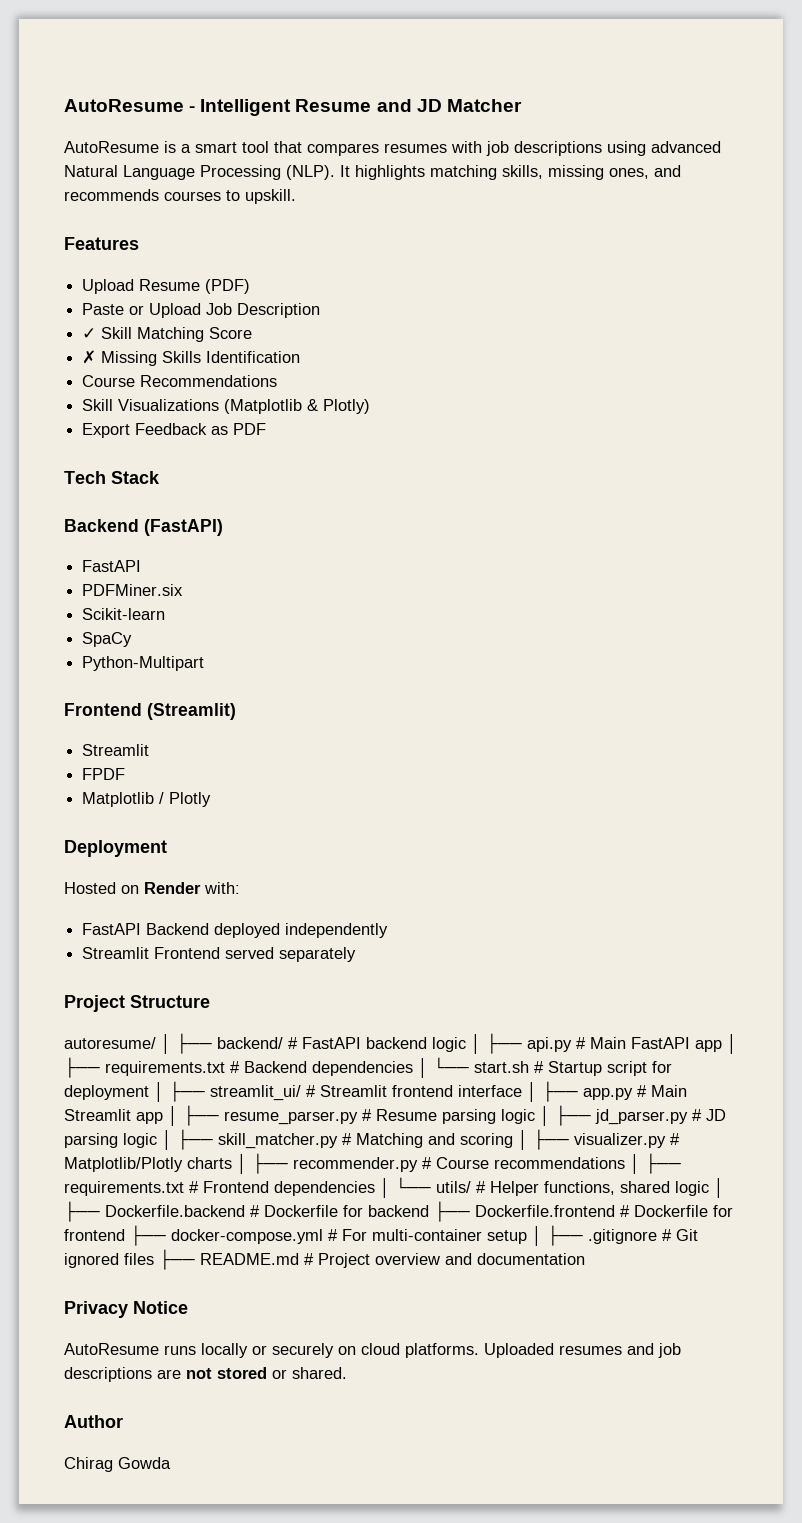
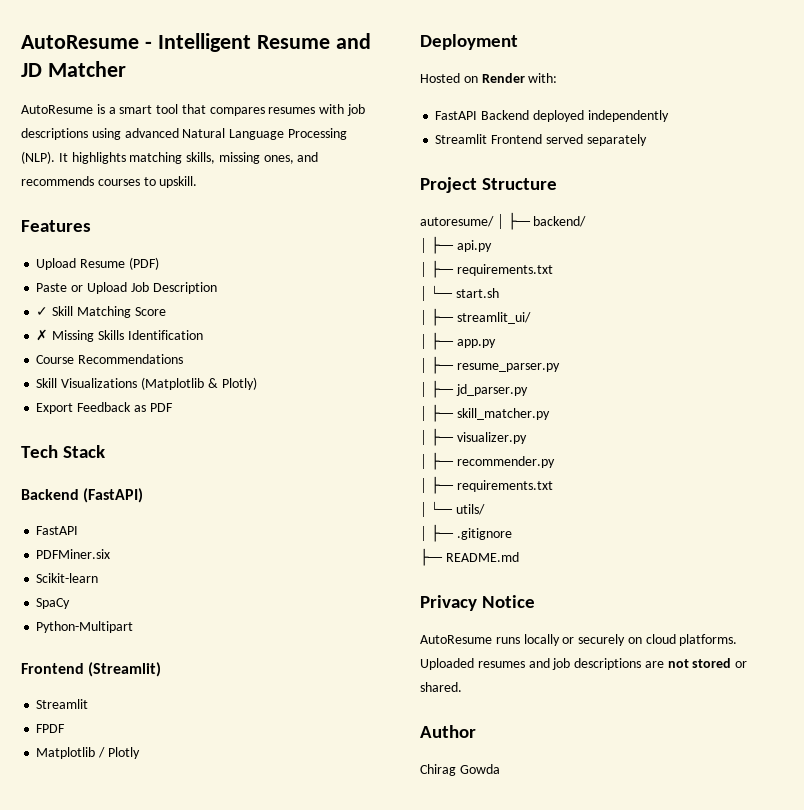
- autoresume/ │ ├── backend/ # FastAPI backend logic │ ├── api.py # Main FastAPI app │ ├── requirements.txt # Backend dependencies │ └── start.sh # Startup script for deployment │ ├── streamlit_ui/ # Streamlit frontend interface │ ├── app.py # Main Streamlit app │ ├── resume_parser.py # Resume parsing logic │ ├── jd_parser.py # JD parsing logic │ ├── skill_matcher.py # Matching and scoring │ ├── visualizer.py # Matplotlib/Plotly charts │ ├── recommender.py # Course recommendations │ ├── requirements.txt # Frontend dependencies │ └── utils/ # Helper functions, shared logic │ ├── Dockerfile.backend # Dockerfile for backend ├── Dockerfile.frontend # Dockerfile for frontend ├── docker-compose.yml # For multi-container setup │ ├── .gitignore # Git ignored files ├── README.md # Project overview and documentation
+ autoresume/ │ ├── backend/
+ │ ├── api.py
+ │ ├── requirements.txt
+ │ └── start.sh
+ │ ├── streamlit_ui/
+ │ ├── app.py
+ │ ├── resume_parser.py
+ │ ├── jd_parser.py
+ │ ├── skill_matcher.py
+ │ ├── visualizer.py
+ │ ├── recommender.py
+ │ ├── requirements.txt
+ │ └── utils/
+ │ ├── .gitignore
+ ├── README.md

